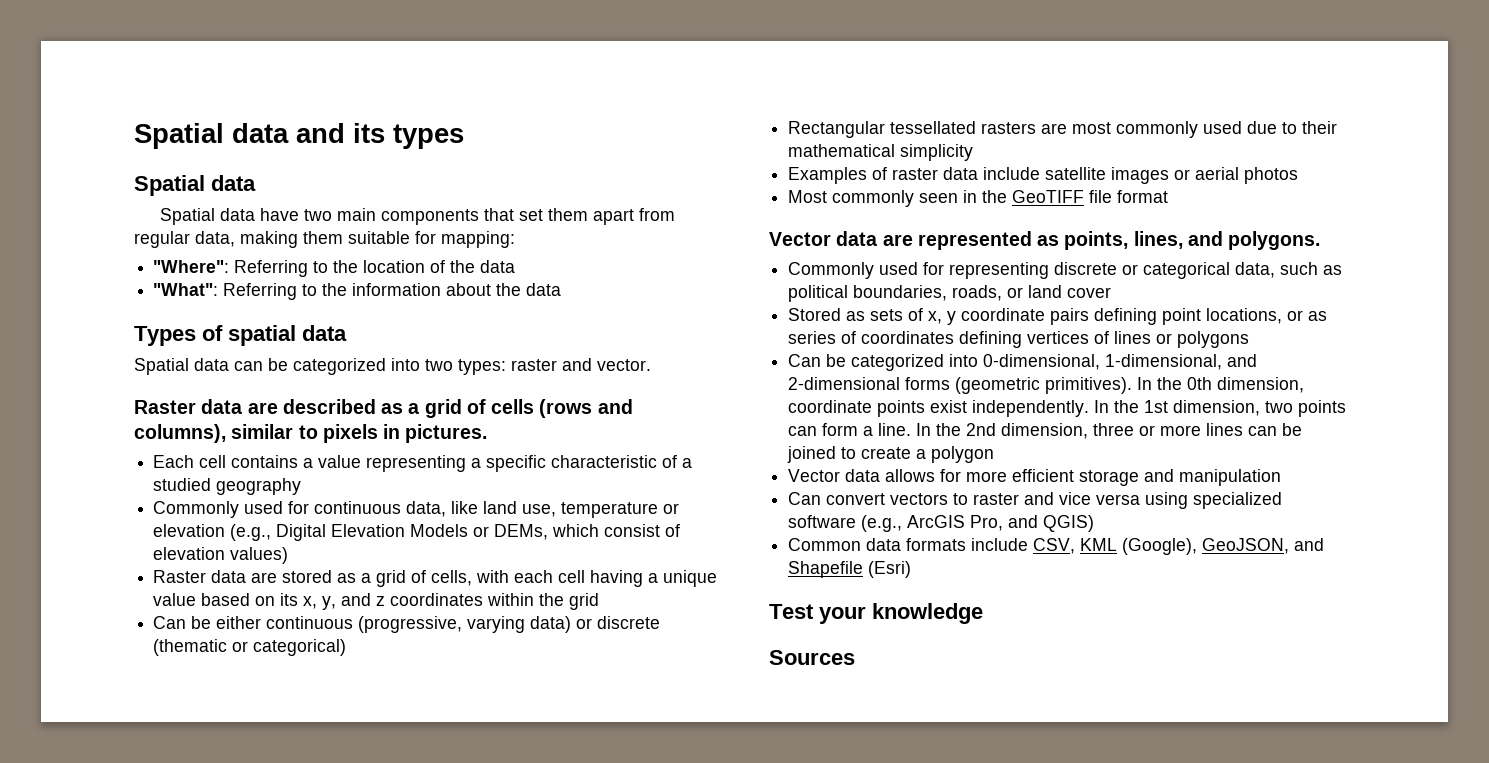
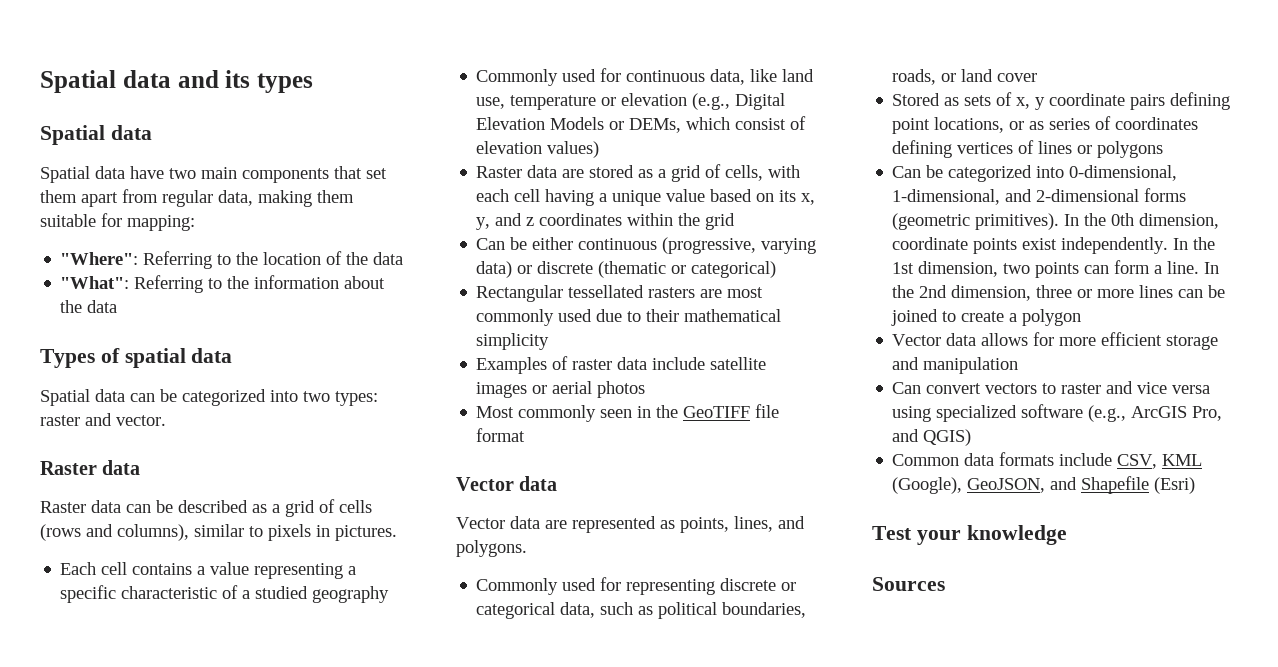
  Spatial data can be categorized into two types: raster and vector.
- Raster data are described as a grid of cells (rows and columns), similar to pixels in pictures.
+ Raster data
+ Raster data can be described as a grid of cells (rows and columns), similar to pixels in pictures.
  Most commonly seen in the GeoTIFF file format
+ Vector data

